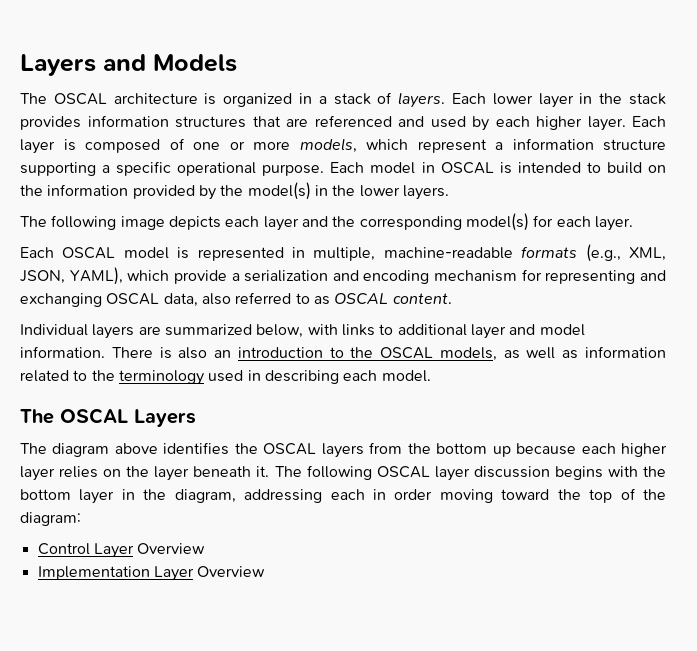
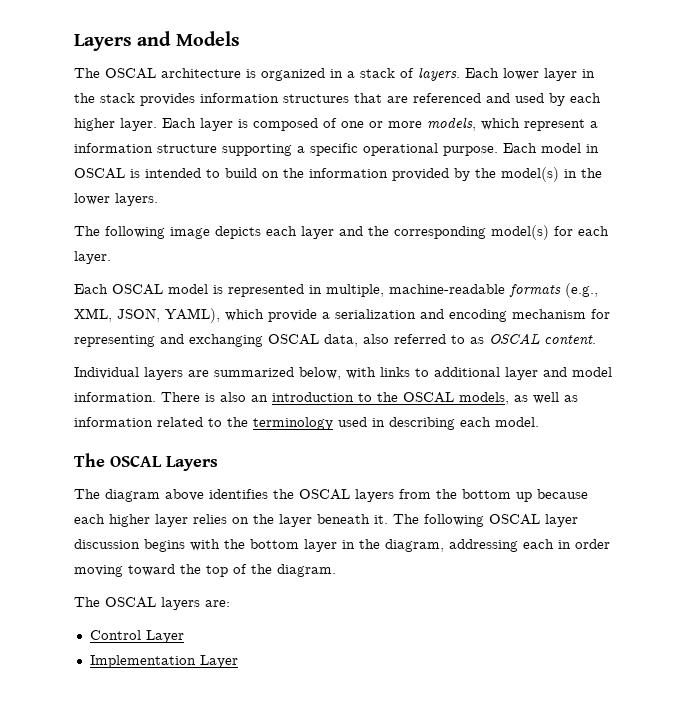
- The following OSCAL layer discussion begins with the bottom layer in the diagram, addressing each in order moving toward the top of the diagram:
+ The following OSCAL layer discussion begins with the bottom layer in the diagram, addressing each in order moving toward the top of the diagram.
+ The OSCAL layers are:
- Control Layer Overview
+ Control Layer
- Implementation Layer Overview
+ Implementation Layer

